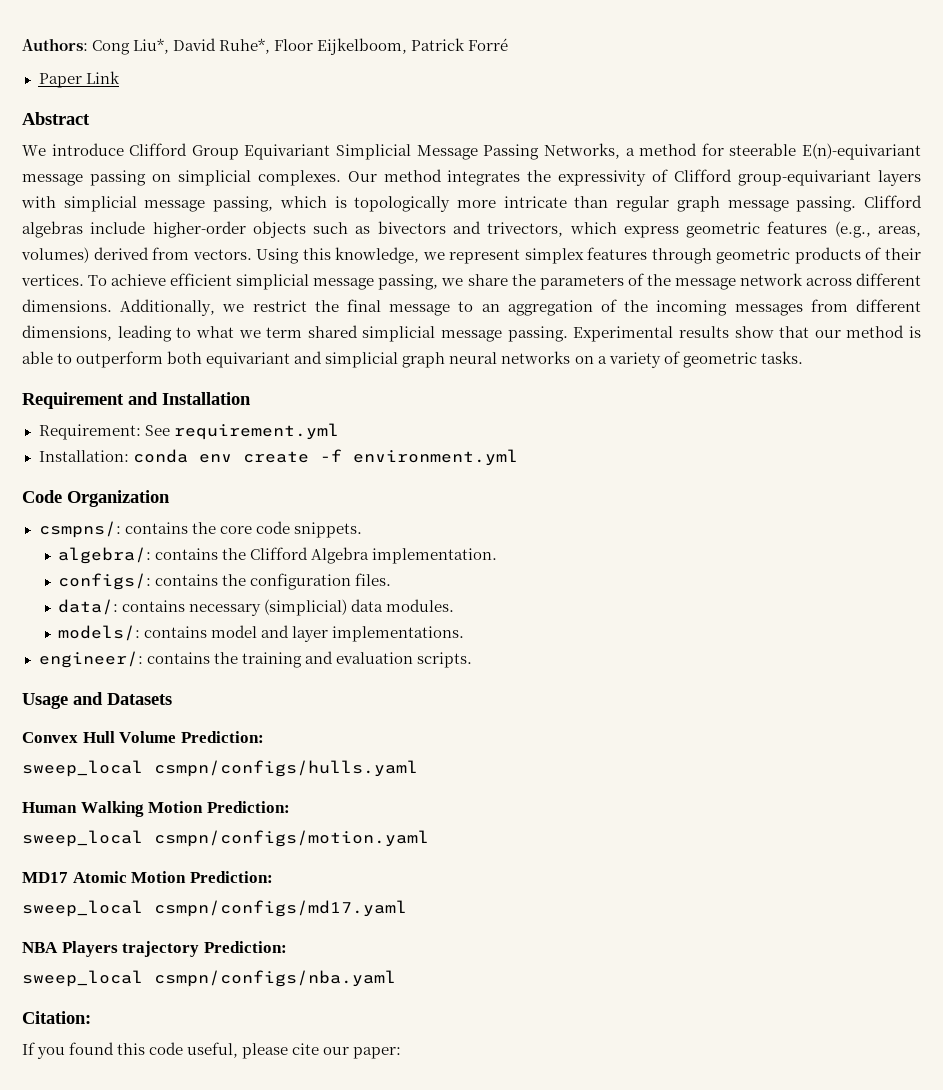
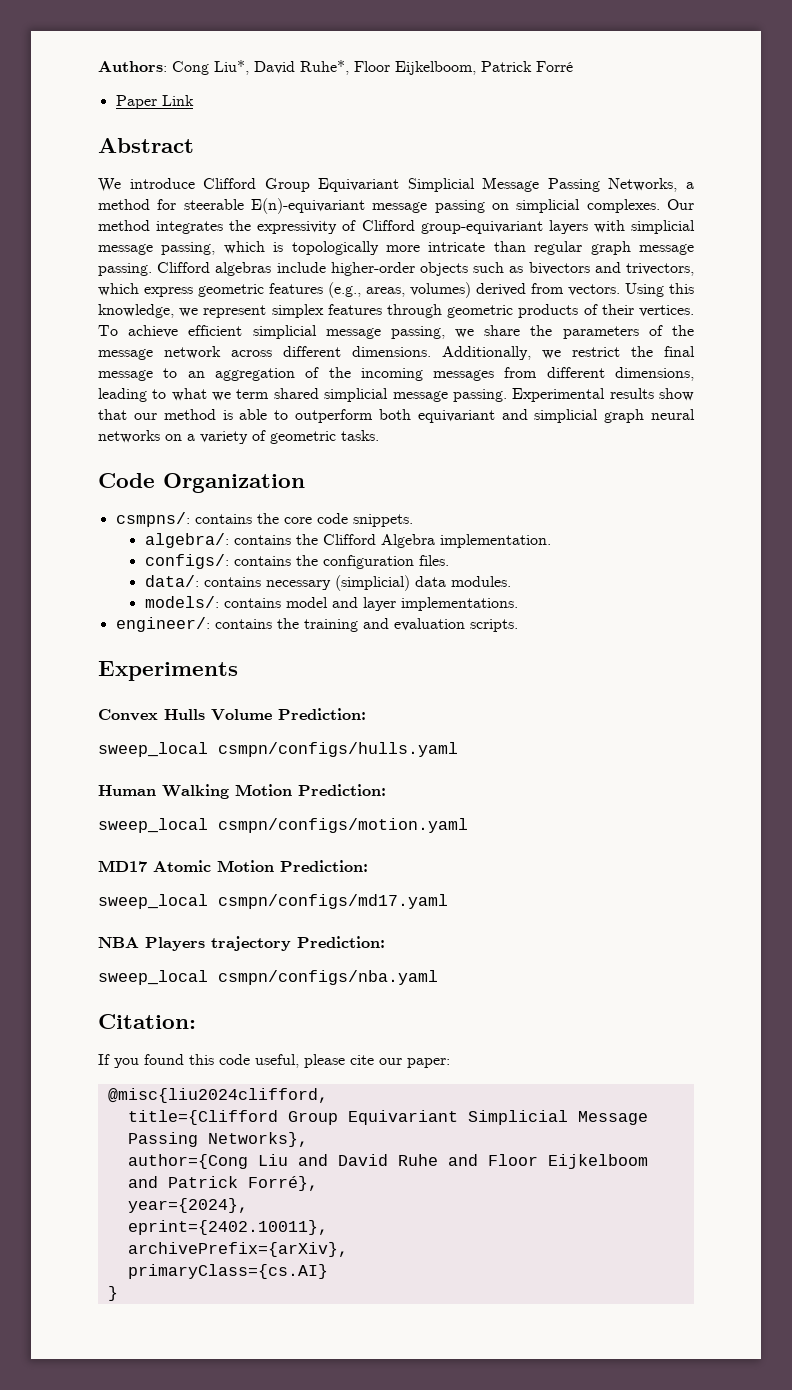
- Requirement and Installation
- Requirement: See requirement.yml
- Installation: conda env create -f environment.yml
- Usage and Datasets
+ Experiments
- Convex Hull Volume Prediction:
+ Convex Hulls Volume Prediction:
+ @misc{liu2024clifford,
+ title={Clifford Group Equivariant Simplicial Message Passing Networks},
+ author={Cong Liu and David Ruhe and Floor Eijkelboom and Patrick Forré},
+ year={2024},
+ eprint={2402.10011},
+ archivePrefix={arXiv},
+ primaryClass={cs.AI}
+ }

